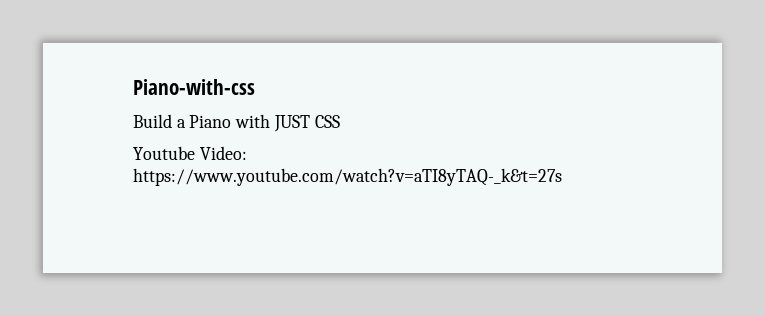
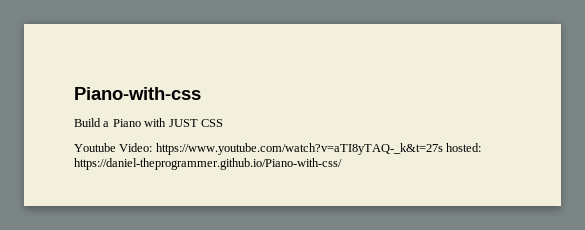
- Youtube Video: https://www.youtube.com/watch?v=aTI8yTAQ-_k&t=27s
+ Youtube Video: https://www.youtube.com/watch?v=aTI8yTAQ-_k&t=27s hosted: https://daniel-theprogrammer.github.io/Piano-with-css/

